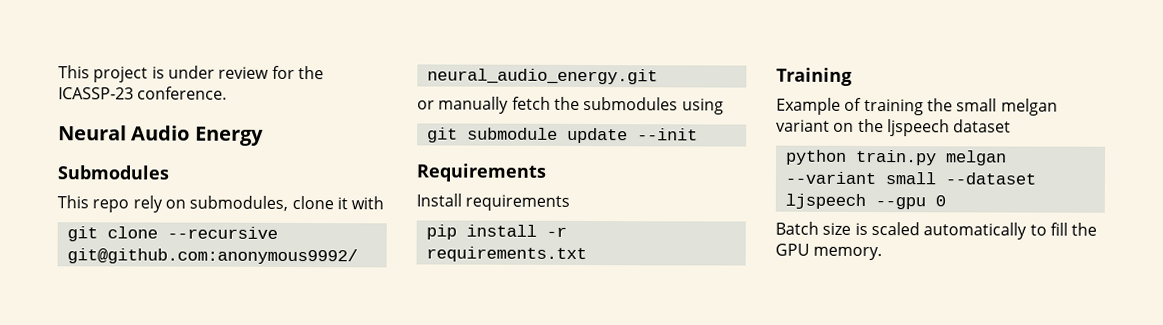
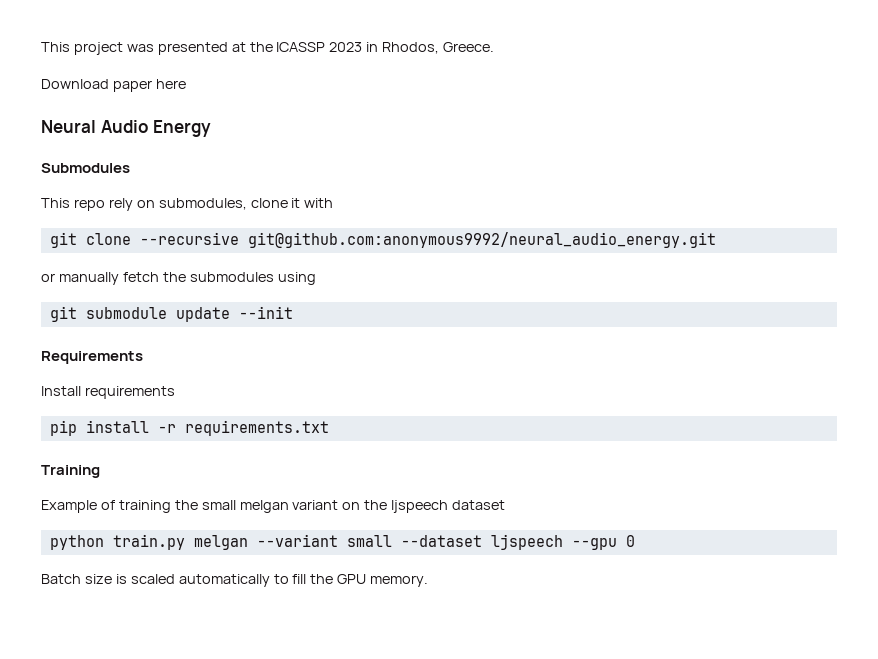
- This project is under review for the ICASSP-23 conference.
+ This project was presented at the ICASSP 2023 in Rhodos, Greece.
+ Download paper here

